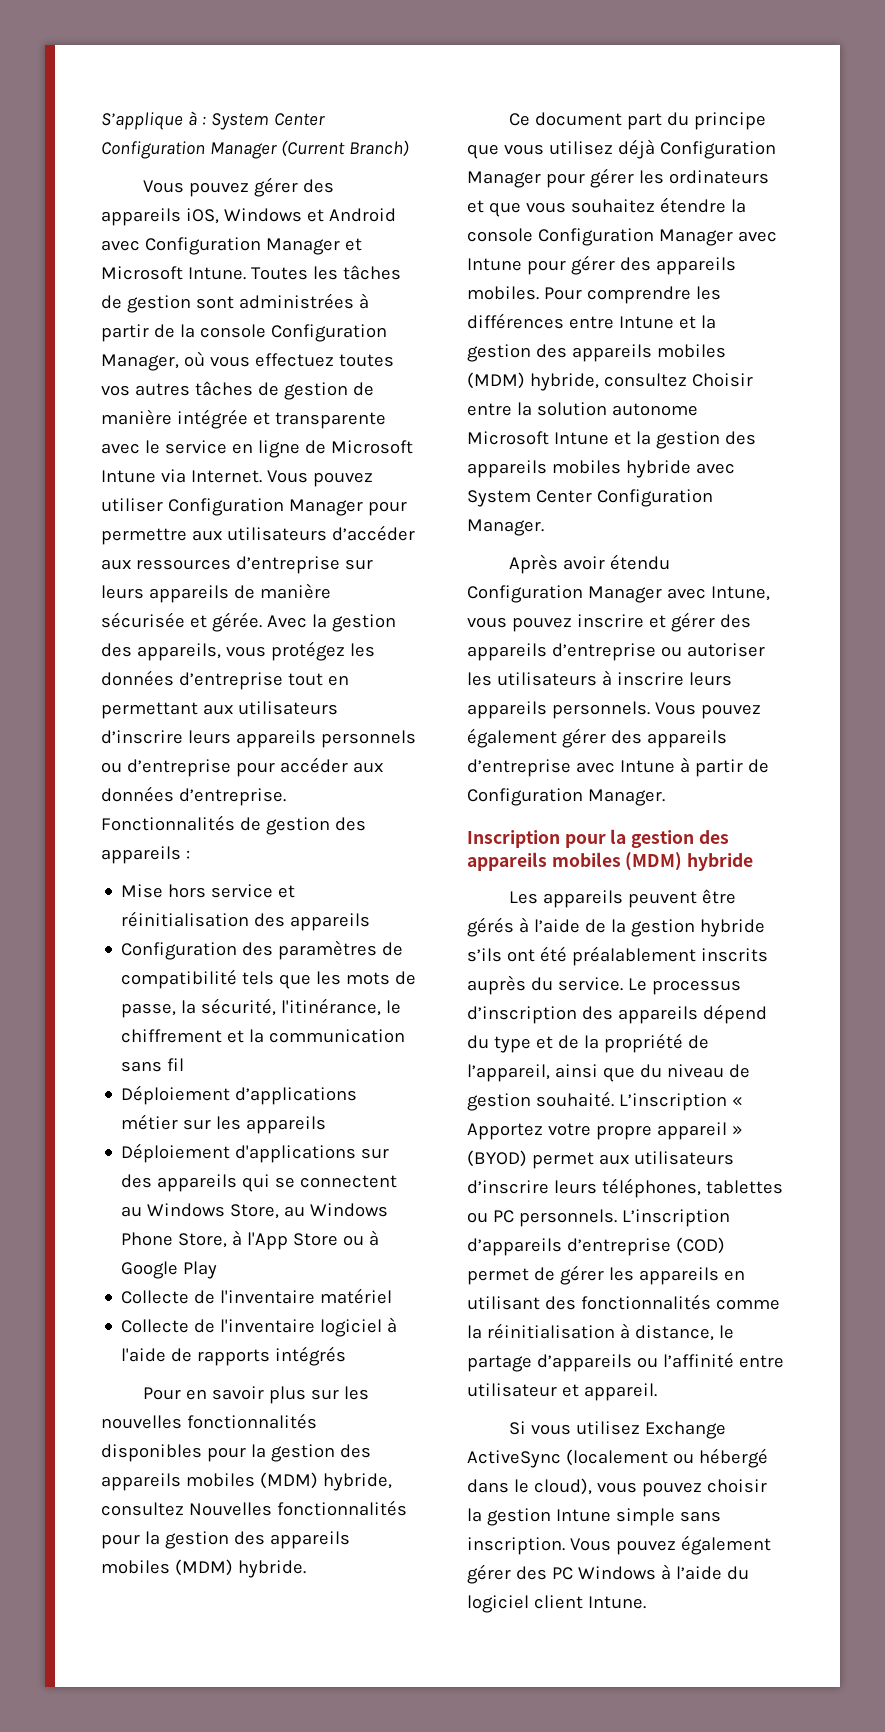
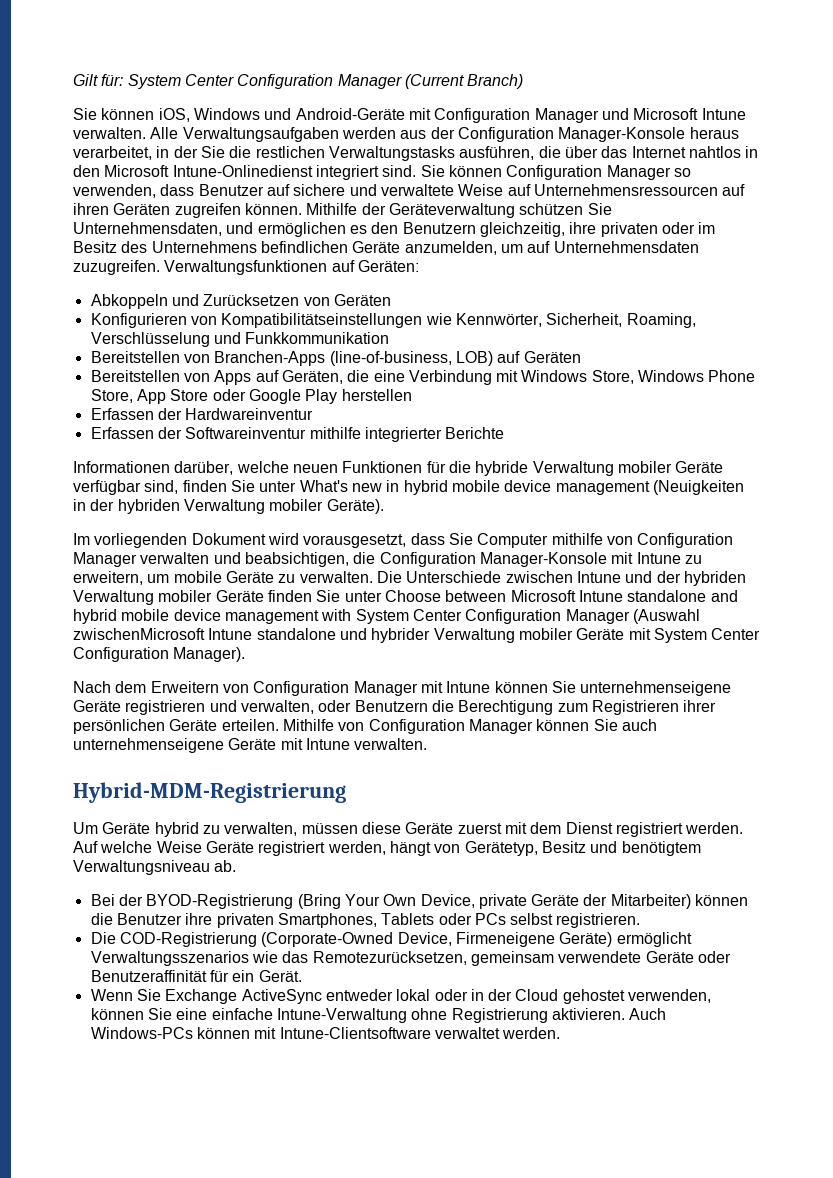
- S’applique à : System Center Configuration Manager (Current Branch)
+ Gilt für: System Center Configuration Manager (Current Branch)
- Vous pouvez gérer des appareils iOS, Windows et Android avec Configuration Manager et Microsoft Intune. Toutes les tâches de gestion sont administrées à partir de la console Configuration Manager, où vous effectuez toutes vos autres tâches de gestion de manière intégrée et transparente avec le service en ligne de Microsoft Intune via Internet. Vous pouvez utiliser Configuration Manager pour permettre aux utilisateurs d’accéder aux ressources d’entreprise sur leurs appareils de manière sécurisée et gérée. Avec la gestion des appareils, vous protégez les données d’entreprise tout en permettant aux utilisateurs d’inscrire leurs appareils personnels ou d’entreprise pour accéder aux données d’entreprise. Fonctionnalités de gestion des appareils :
- Mise hors service et réinitialisation des appareils
- Configuration des paramètres de compatibilité tels que les mots de passe, la sécurité, l'itinérance, le chiffrement et la communication sans fil
- Déploiement d’applications métier sur les appareils
- Déploiement d'applications sur des appareils qui se connectent au Windows Store, au Windows Phone Store, à l'App Store ou à Google Play
- Collecte de l'inventaire matériel
- Collecte de l'inventaire logiciel à l'aide de rapports intégrés
- Pour en savoir plus sur les nouvelles fonctionnalités disponibles pour la gestion des appareils mobiles (MDM) hybride, consultez Nouvelles fonctionnalités pour la gestion des appareils mobiles (MDM) hybride.
- Ce document part du principe que vous utilisez déjà Configuration Manager pour gérer les ordinateurs et que vous souhaitez étendre la console Configuration Manager avec Intune pour gérer des appareils mobiles. Pour comprendre les différences entre Intune et la gestion des appareils mobiles (MDM) hybride, consultez Choisir entre la solution autonome Microsoft Intune et la gestion des appareils mobiles hybride avec System Center Configuration Manager.
- Après avoir étendu Configuration Manager avec Intune, vous pouvez inscrire et gérer des appareils d’entreprise ou autoriser les utilisateurs à inscrire leurs appareils personnels. Vous pouvez également gérer des appareils d’entreprise avec Intune à partir de Configuration Manager.
- Inscription pour la gestion des appareils mobiles (MDM) hybride
- Les appareils peuvent être gérés à l’aide de la gestion hybride s’ils ont été préalablement inscrits auprès du service. Le processus d’inscription des appareils dépend du type et de la propriété de l’appareil, ainsi que du niveau de gestion souhaité. L’inscription « Apportez votre propre appareil » (BYOD) permet aux utilisateurs d’inscrire leurs téléphones, tablettes ou PC personnels. L’inscription d’appareils d’entreprise (COD) permet de gérer les appareils en utilisant des fonctionnalités comme la réinitialisation à distance, le partage d’appareils ou l’affinité entre utilisateur et appareil.
- Si vous utilisez Exchange ActiveSync (localement ou hébergé dans le cloud), vous pouvez choisir la gestion Intune simple sans inscription. Vous pouvez également gérer des PC Windows à l’aide du logiciel client Intune.
+ Sie können iOS, Windows und Android-Geräte mit Configuration Manager und Microsoft Intune verwalten. Alle Verwaltungsaufgaben werden aus der Configuration Manager-Konsole heraus verarbeitet, in der Sie die restlichen Verwaltungstasks ausführen, die über das Internet nahtlos in den Microsoft Intune-Onlinedienst integriert sind. Sie können Configuration Manager so verwenden, dass Benutzer auf sichere und verwaltete Weise auf Unternehmensressourcen auf ihren Geräten zugreifen können. Mithilfe der Geräteverwaltung schützen Sie Unternehmensdaten, und ermöglichen es den Benutzern gleichzeitig, ihre privaten oder im Besitz des Unternehmens befindlichen Geräte anzumelden, um auf Unternehmensdaten zuzugreifen. Verwaltungsfunktionen auf Geräten:
+ Abkoppeln und Zurücksetzen von Geräten
+ Konfigurieren von Kompatibilitätseinstellungen wie Kennwörter, Sicherheit, Roaming, Verschlüsselung und Funkkommunikation
+ Bereitstellen von Branchen-Apps (line-of-business, LOB) auf Geräten
+ Bereitstellen von Apps auf Geräten, die eine Verbindung mit Windows Store, Windows Phone Store, App Store oder Google Play herstellen
+ Erfassen der Hardwareinventur
+ Erfassen der Softwareinventur mithilfe integrierter Berichte
+ Informationen darüber, welche neuen Funktionen für die hybride Verwaltung mobiler Geräte verfügbar sind, finden Sie unter What's new in hybrid mobile device management (Neuigkeiten in der hybriden Verwaltung mobiler Geräte).
+ Im vorliegenden Dokument wird vorausgesetzt, dass Sie Computer mithilfe von Configuration Manager verwalten und beabsichtigen, die Configuration Manager-Konsole mit Intune zu erweitern, um mobile Geräte zu verwalten. Die Unterschiede zwischen Intune und der hybriden Verwaltung mobiler Geräte finden Sie unter Choose between Microsoft Intune standalone and hybrid mobile device management with System Center Configuration Manager (Auswahl zwischenMicrosoft Intune standalone und hybrider Verwaltung mobiler Geräte mit System Center Configuration Manager).
+ Nach dem Erweitern von Configuration Manager mit Intune können Sie unternehmenseigene Geräte registrieren und verwalten, oder Benutzern die Berechtigung zum Registrieren ihrer persönlichen Geräte erteilen. Mithilfe von Configuration Manager können Sie auch unternehmenseigene Geräte mit Intune verwalten.
+ Hybrid-MDM-Registrierung
+ Um Geräte hybrid zu verwalten, müssen diese Geräte zuerst mit dem Dienst registriert werden. Auf welche Weise Geräte registriert werden, hängt von Gerätetyp, Besitz und benötigtem Verwaltungsniveau ab.
+ Bei der BYOD-Registrierung (Bring Your Own Device, private Geräte der Mitarbeiter) können die Benutzer ihre privaten Smartphones, Tablets oder PCs selbst registrieren.
+ Die COD-Registrierung (Corporate-Owned Device, Firmeneigene Geräte) ermöglicht Verwaltungsszenarios wie das Remotezurücksetzen, gemeinsam verwendete Geräte oder Benutzeraffinität für ein Gerät.
+ Wenn Sie Exchange ActiveSync entweder lokal oder in der Cloud gehostet verwenden, können Sie eine einfache Intune-Verwaltung ohne Registrierung aktivieren. Auch Windows-PCs können mit Intune-Clientsoftware verwaltet werden.

